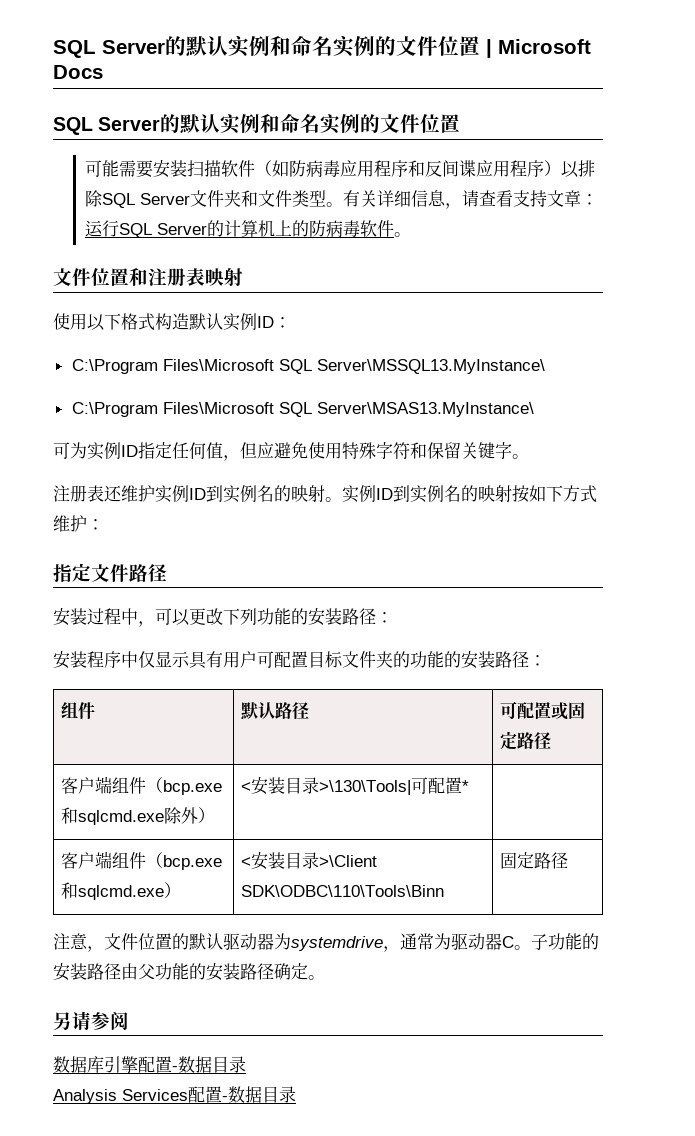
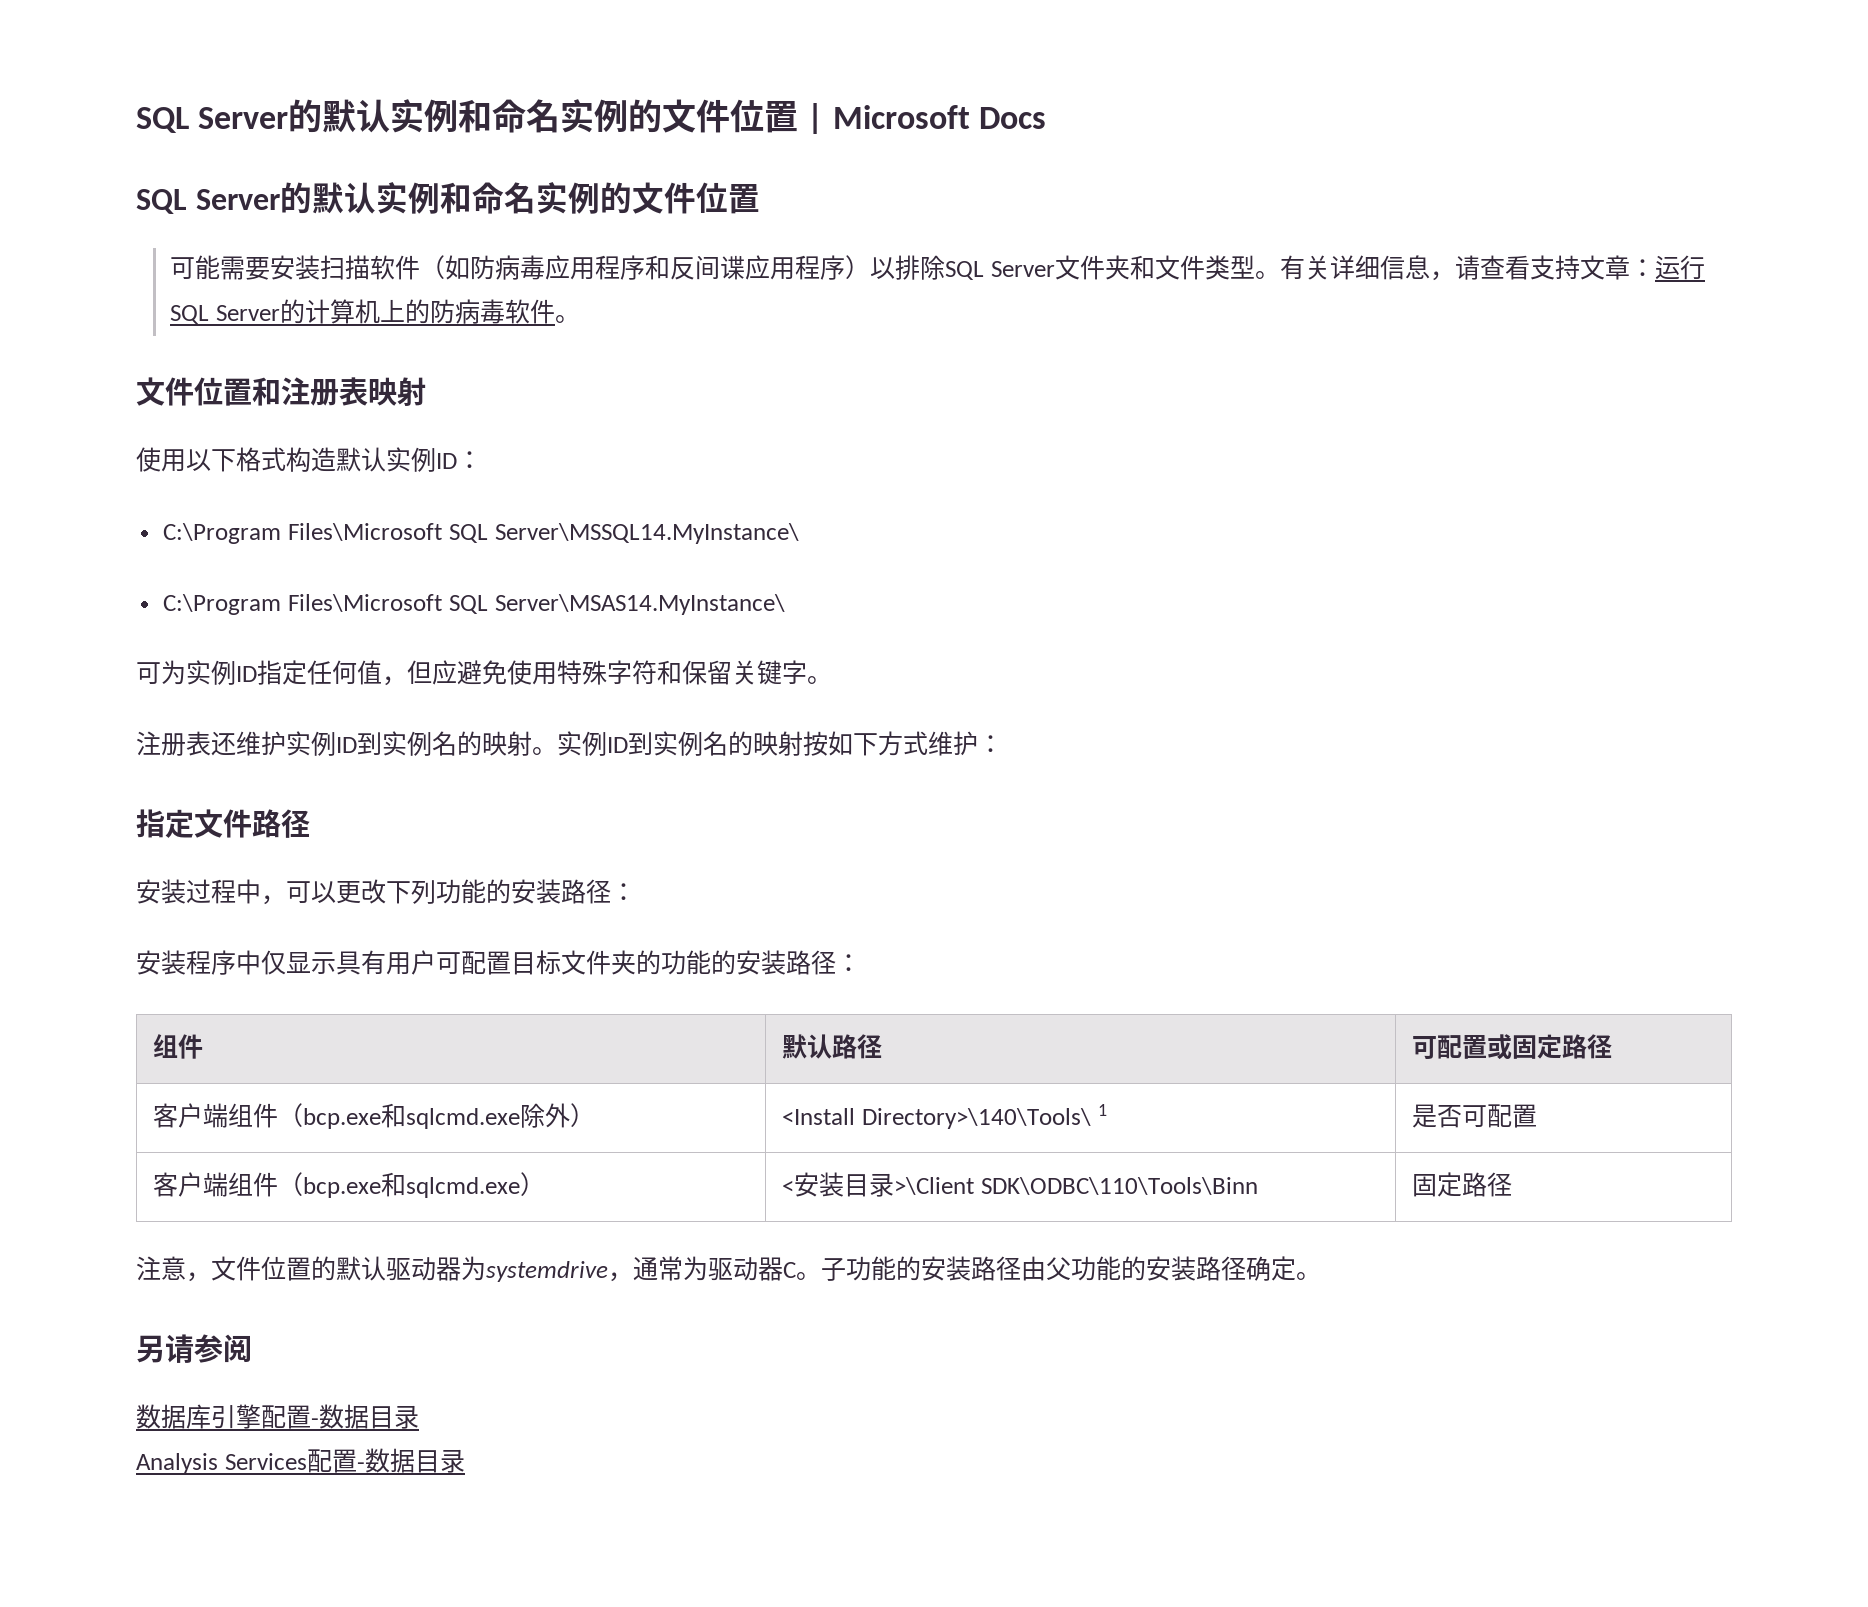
- C:\Program Files\Microsoft SQL Server\MSSQL13.MyInstance\
- C:\Program Files\Microsoft SQL Server\MSAS13.MyInstance\
+ C:\Program Files\Microsoft SQL Server\MSSQL14.MyInstance\
+ C:\Program Files\Microsoft SQL Server\MSAS14.MyInstance\
- 客户端组件（bcp.exe和sqlcmd.exe除外） | <安装目录>\130\Tools|可配置* |
+ 客户端组件（bcp.exe和sqlcmd.exe除外） | <Install Directory>\140\Tools\ 1 | 是否可配置

